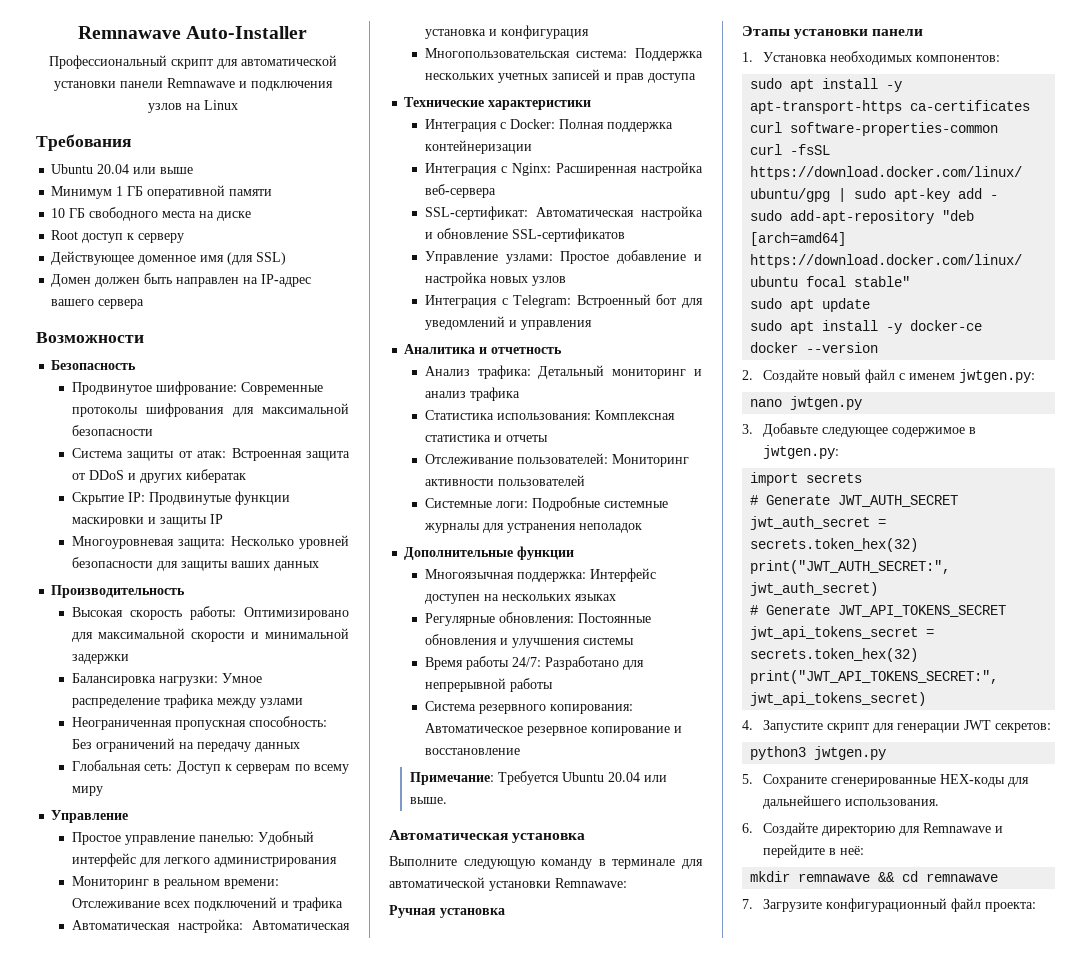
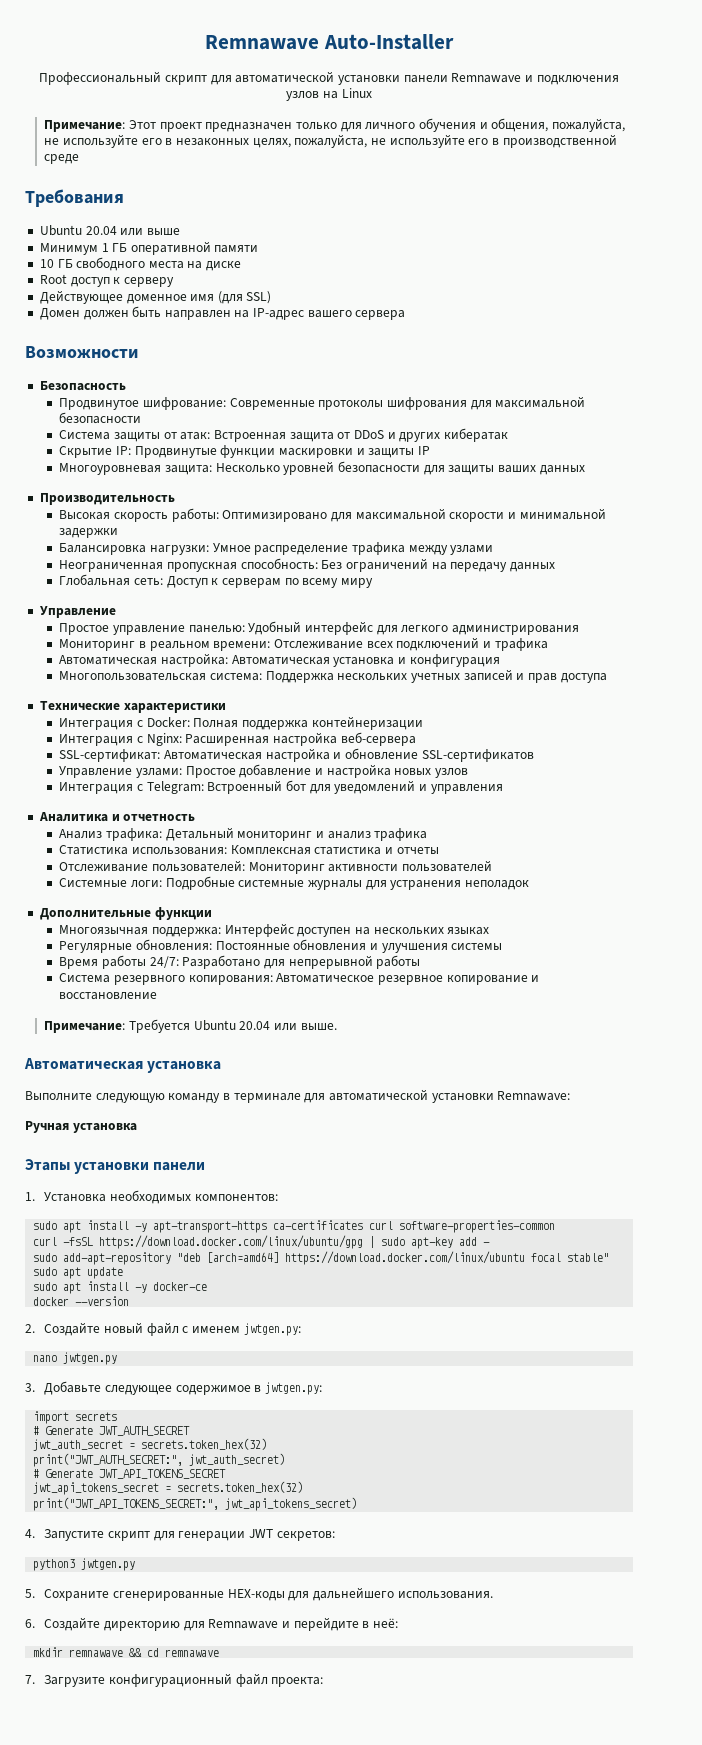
+ Примечание: Этот проект предназначен только для личного обучения и общения, пожалуйста, не используйте его в незаконных целях, пожалуйста, не используйте его в производственной среде

